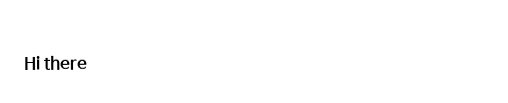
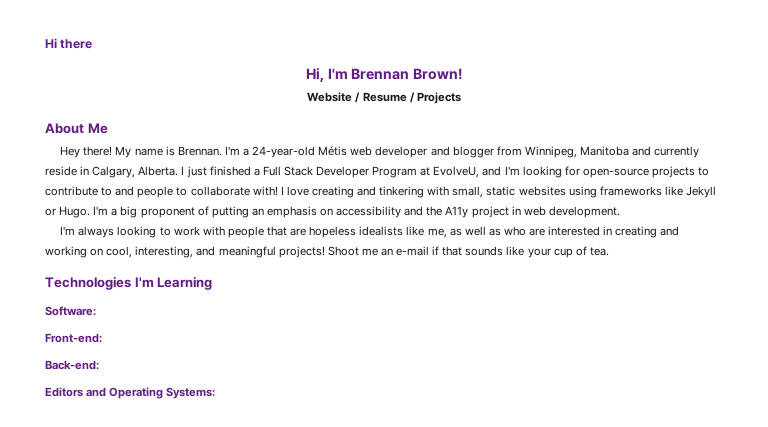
+ Hi, I'm Brennan Brown!
+ Website / Resume / Projects
+ About Me
+ Hey there! My name is Brennan. I'm a 24-year-old Métis web developer and blogger from Winnipeg, Manitoba and currently reside in Calgary, Alberta. I just finished a Full Stack Developer Program at EvolveU, and I'm looking for open-source projects to contribute to and people to collaborate with! I love creating and tinkering with small, static websites using frameworks like Jekyll or Hugo. I'm a big proponent of putting an emphasis on accessibility and the A11y project in web development.
+ I'm always looking to work with people that are hopeless idealists like me, as well as who are interested in creating and working on cool, interesting, and meaningful projects! Shoot me an e-mail if that sounds like your cup of tea.
+ Technologies I'm Learning
+ Software:
+ Front-end:
+ Back-end:
+ Editors and Operating Systems:

